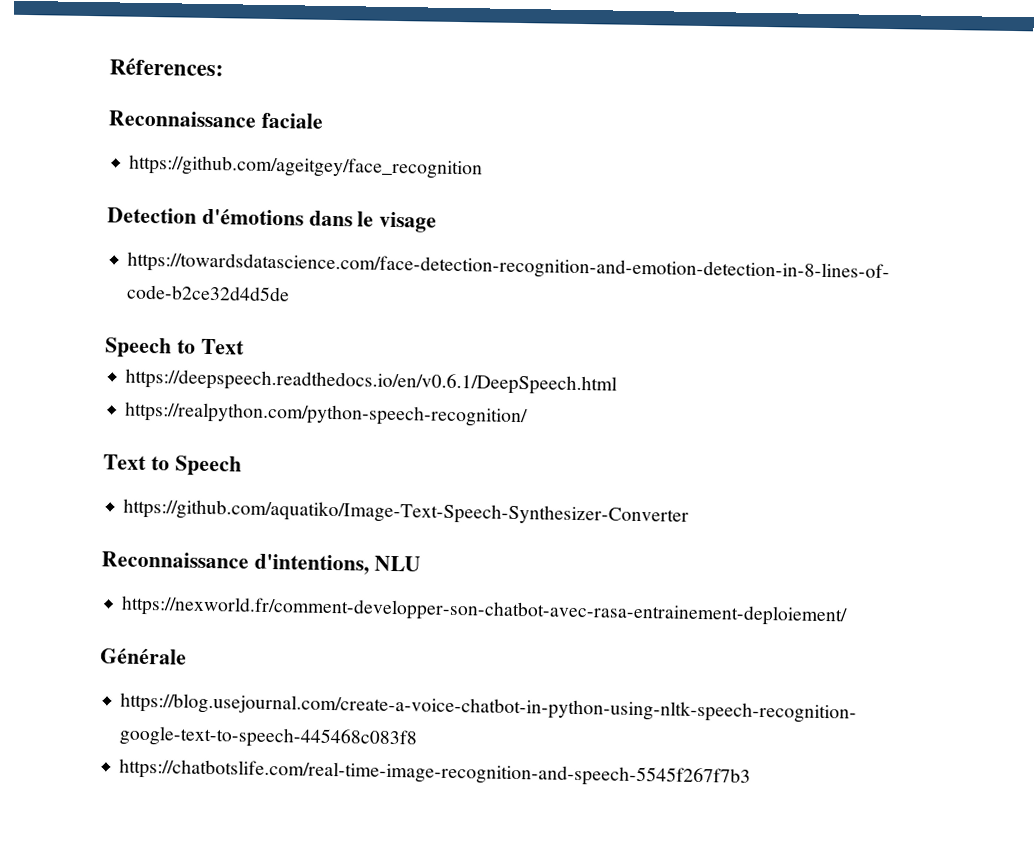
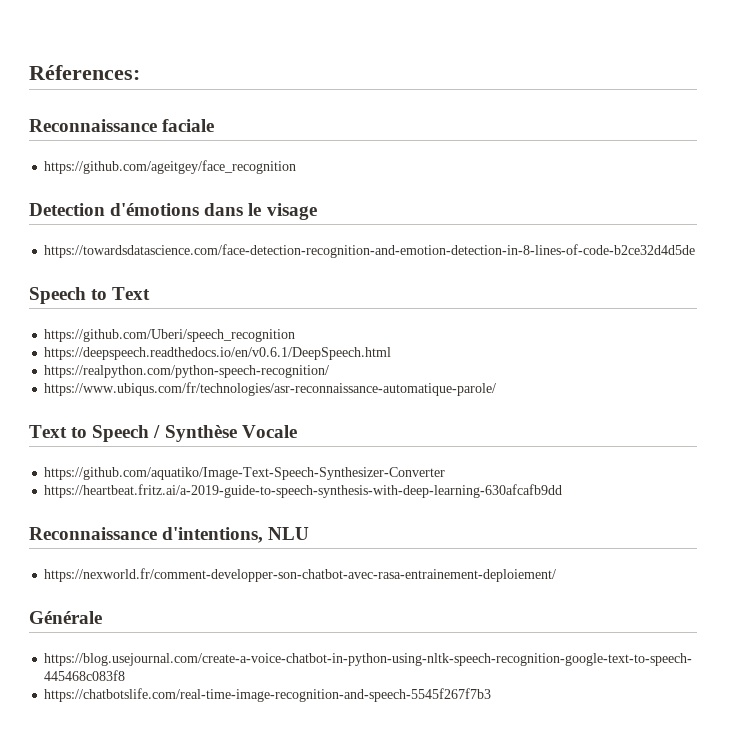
+ https://github.com/Uberi/speech_recognition
+ https://www.ubiqus.com/fr/technologies/asr-reconnaissance-automatique-parole/
- Text to Speech
+ Text to Speech / Synthèse Vocale
+ https://heartbeat.fritz.ai/a-2019-guide-to-speech-synthesis-with-deep-learning-630afcafb9dd

